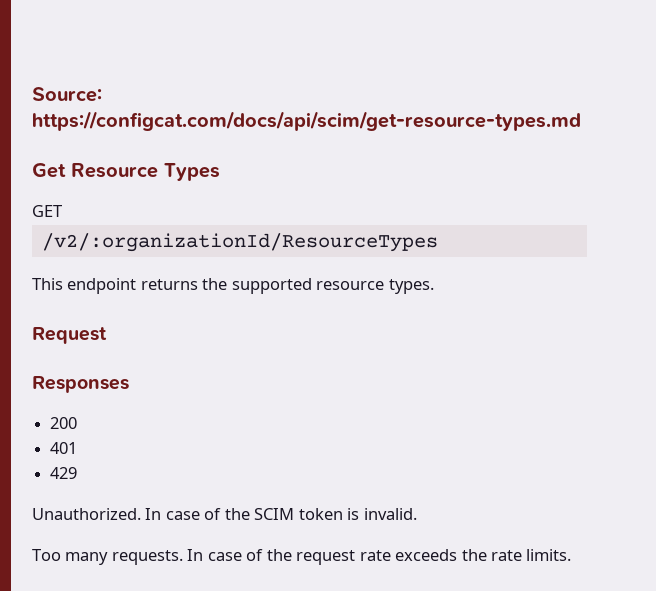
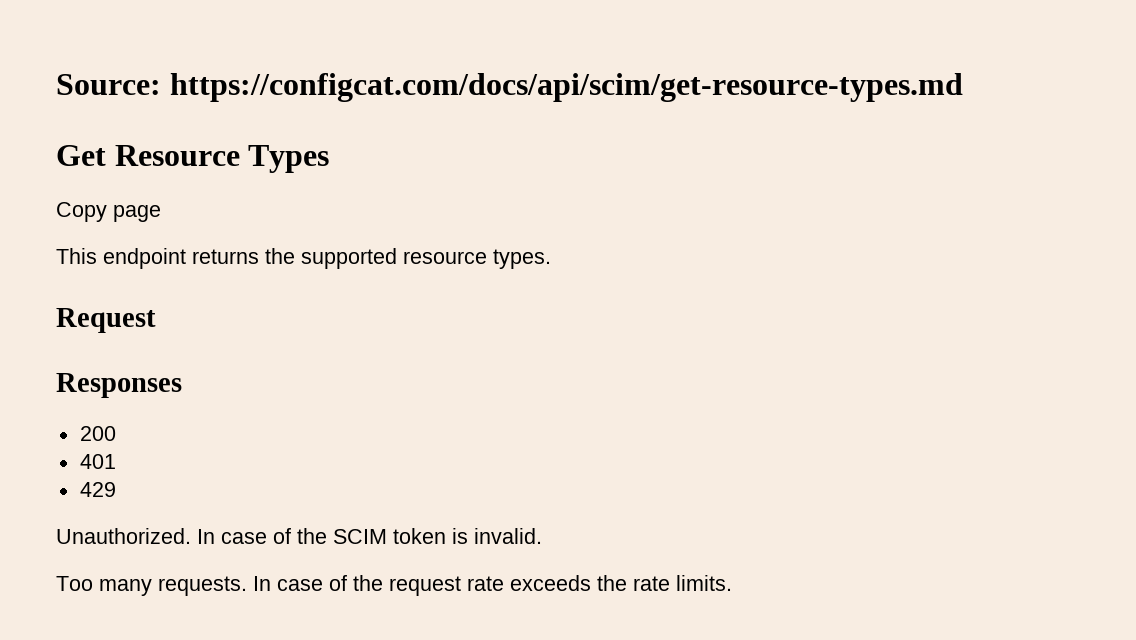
- GET
- /v2/:organizationId/ResourceTypes
+ Copy page

